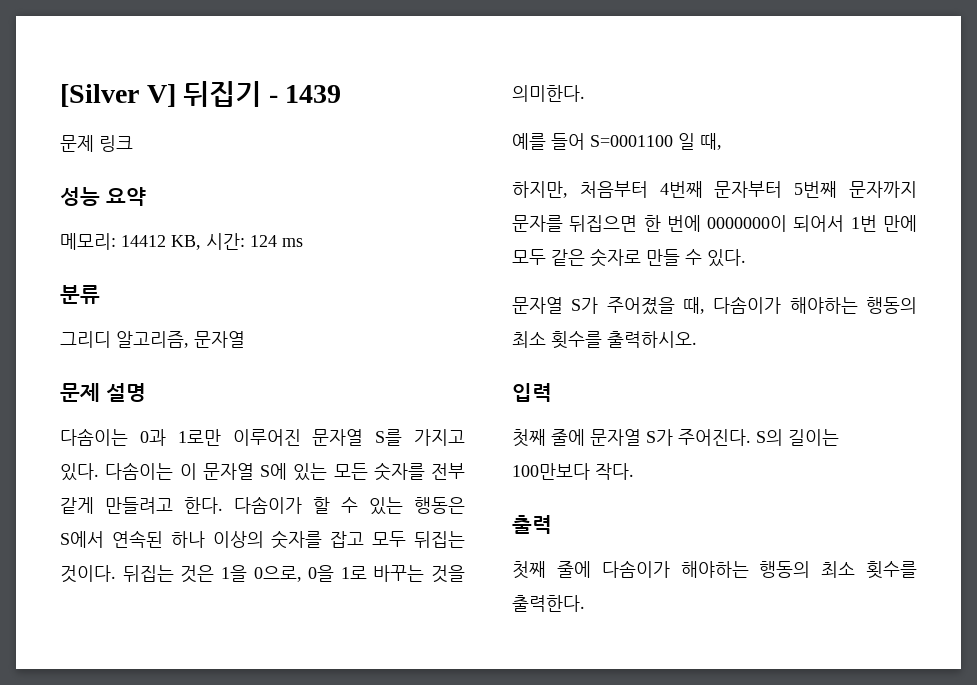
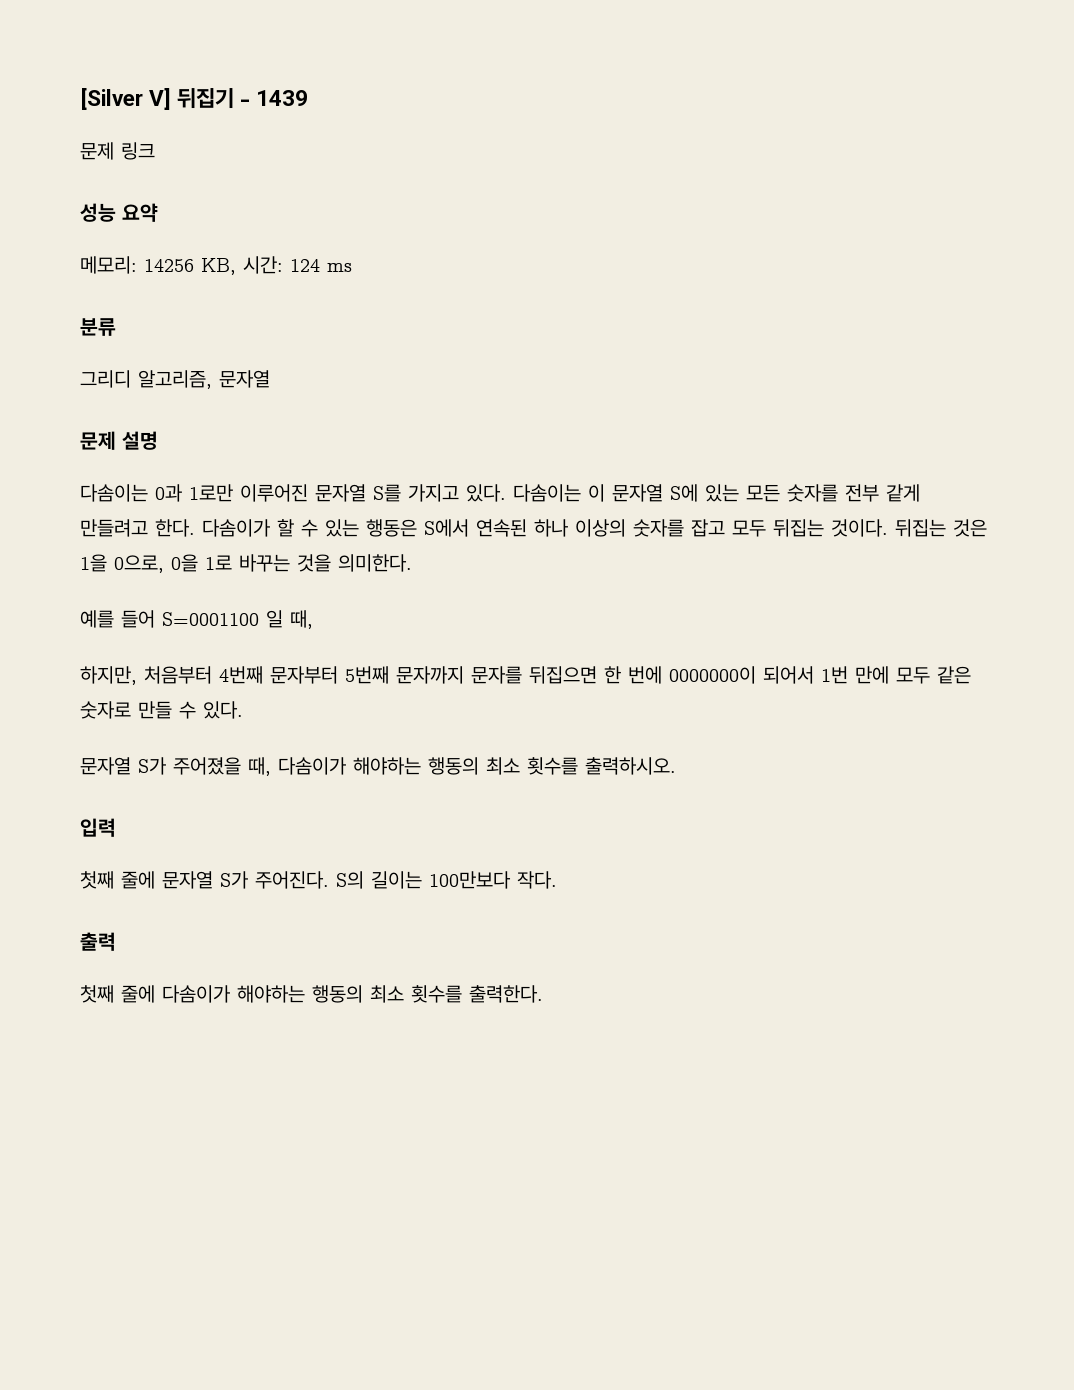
- 메모리: 14412 KB, 시간: 124 ms
+ 메모리: 14256 KB, 시간: 124 ms

